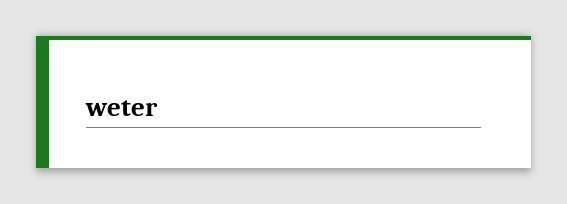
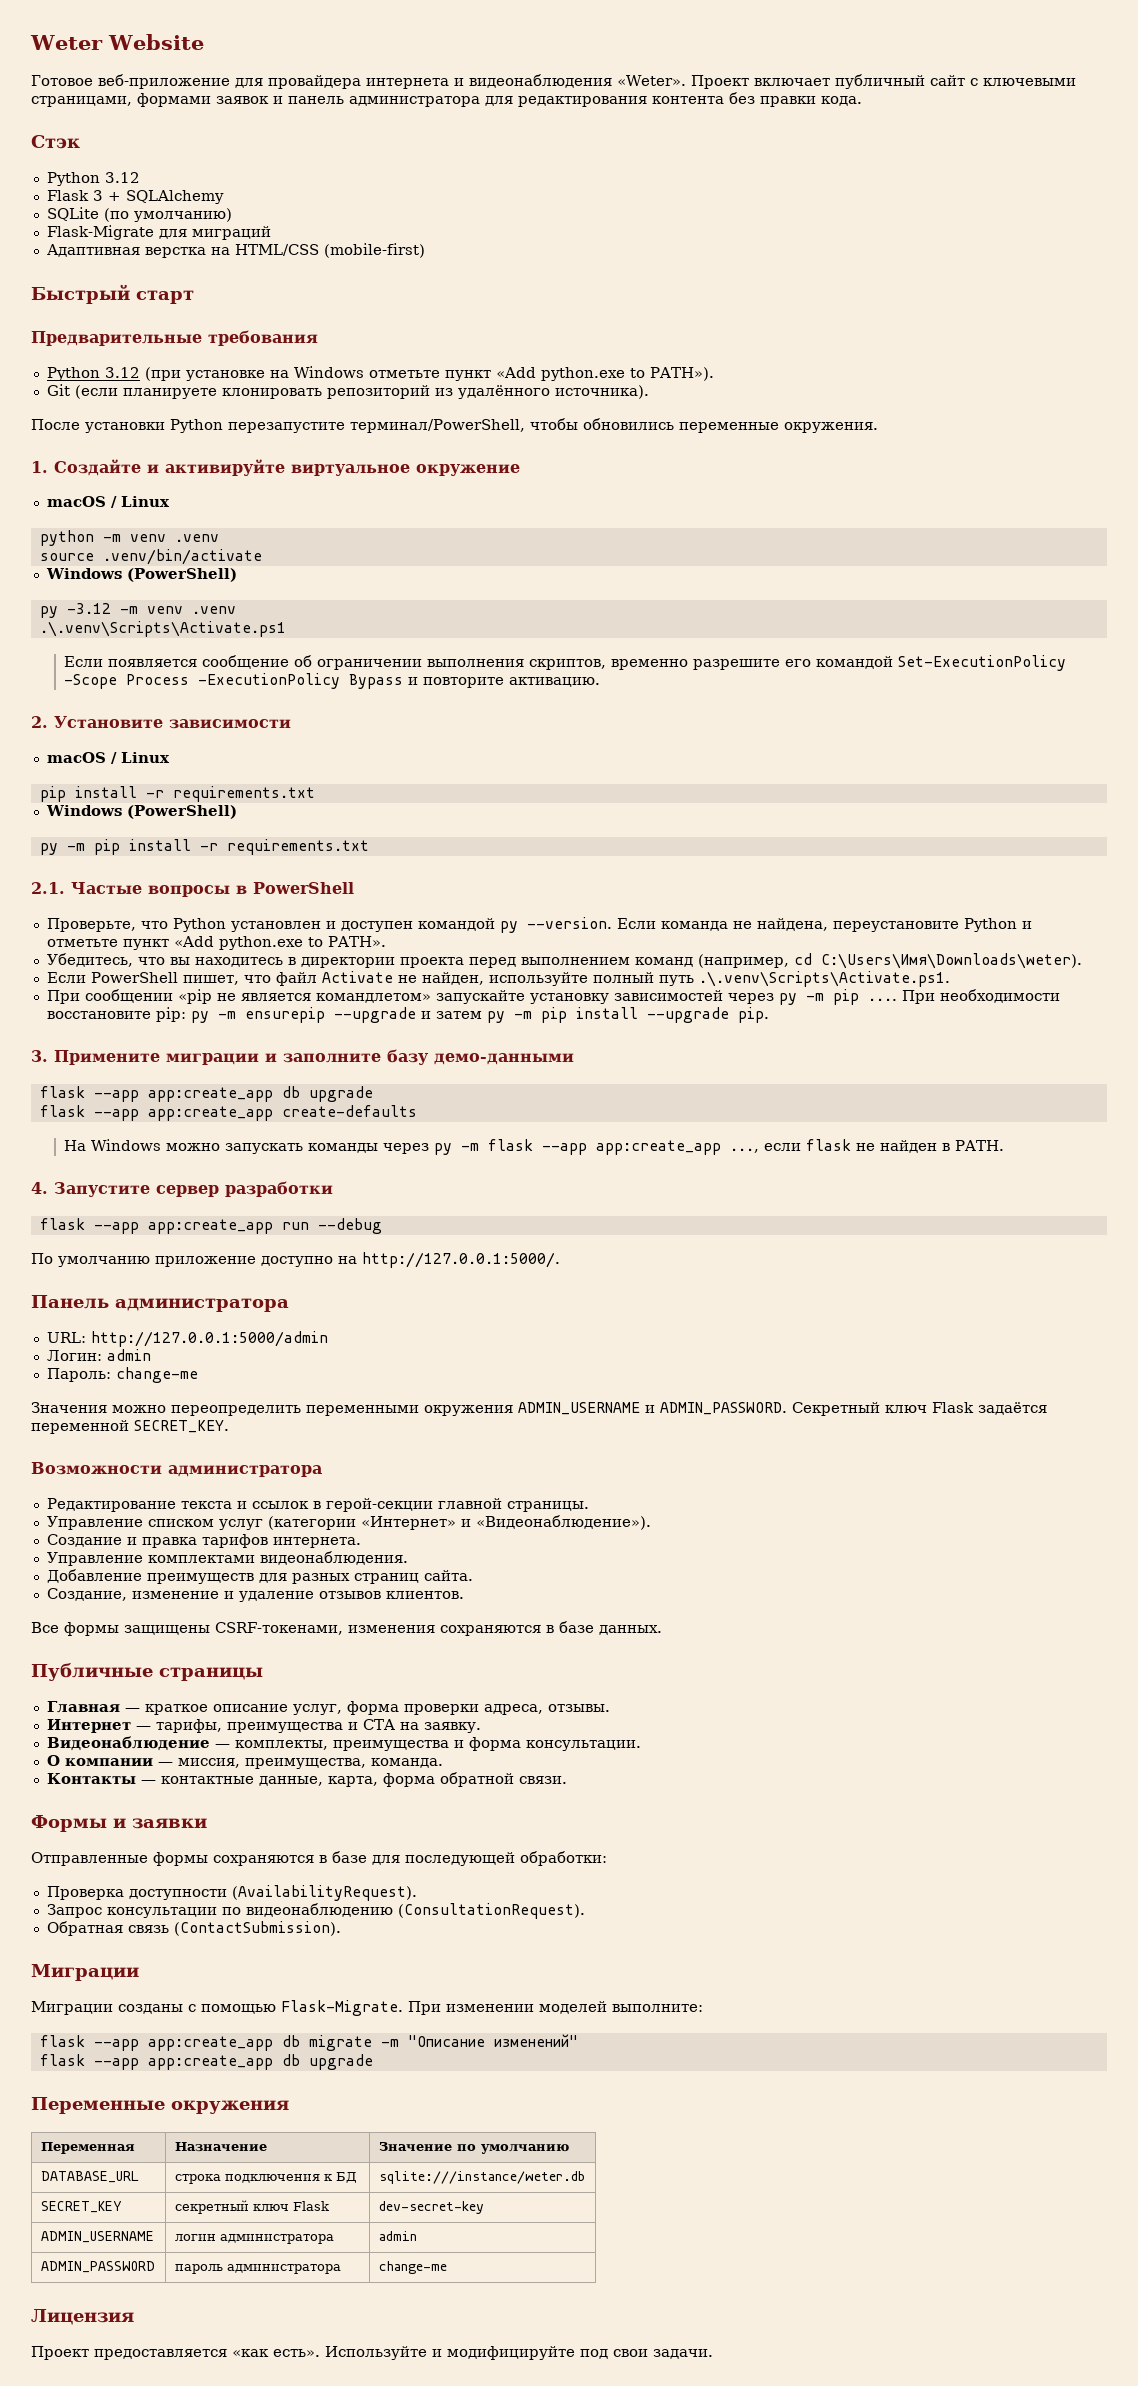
- weter
+ Weter Website
+ Готовое веб-приложение для провайдера интернета и видеонаблюдения «Weter». Проект включает публичный сайт с ключевыми страницами, формами заявок и панель администратора для редактирования контента без правки кода.
+ Стэк
+ Python 3.12
+ Flask 3 + SQLAlchemy
+ SQLite (по умолчанию)
+ Flask-Migrate для миграций
+ Адаптивная верстка на HTML/CSS (mobile-first)
+ Быстрый старт
+ Предварительные требования
+ Python 3.12 (при установке на Windows отметьте пункт «Add python.exe to PATH»).
+ Git (если планируете клонировать репозиторий из удалённого источника).
+ После установки Python перезапустите терминал/PowerShell, чтобы обновились переменные окружения.
+ 1. Создайте и активируйте виртуальное окружение
+ macOS / Linux
+ python -m venv .venv
+ source .venv/bin/activate
+ Windows (PowerShell)
+ py -3.12 -m venv .venv
+ .\.venv\Scripts\Activate.ps1
+ Если появляется сообщение об ограничении выполнения скриптов, временно разрешите его командой Set-ExecutionPolicy -Scope Process -ExecutionPolicy Bypass и повторите активацию.
+ 2. Установите зависимости
+ macOS / Linux
+ pip install -r requirements.txt
+ Windows (PowerShell)
+ py -m pip install -r requirements.txt
+ 2.1. Частые вопросы в PowerShell
+ Проверьте, что Python установлен и доступен командой py --version. Если команда не найдена, переустановите Python и отметьте пункт «Add python.exe to PATH».
+ Убедитесь, что вы находитесь в директории проекта перед выполнением команд (например, cd C:\Users\Имя\Downloads\weter).
+ Если PowerShell пишет, что файл Activate не найден, используйте полный путь .\.venv\Scripts\Activate.ps1.
+ При сообщении «pip не является командлетом» запускайте установку зависимостей через py -m pip .... При необходимости восстановите pip: py -m ensurepip --upgrade и затем py -m pip install --upgrade pip.
+ 3. Примените миграции и заполните базу демо-данными
+ flask --app app:create_app db upgrade
+ flask --app app:create_app create-defaults
+ На Windows можно запускать команды через py -m flask --app app:create_app ..., если flask не найден в PATH.
+ 4. Запустите сервер разработки
+ flask --app app:create_app run --debug
+ По умолчанию приложение доступно на http://127.0.0.1:5000/.
+ Панель администратора
+ URL: http://127.0.0.1:5000/admin
+ Логин: admin
+ Пароль: change-me
+ Значения можно переопределить переменными окружения ADMIN_USERNAME и ADMIN_PASSWORD. Секретный ключ Flask задаётся переменной SECRET_KEY.
+ Возможности администратора
+ Редактирование текста и ссылок в герой-секции главной страницы.
+ Управление списком услуг (категории «Интернет» и «Видеонаблюдение»).
+ Создание и правка тарифов интернета.
+ Управление комплектами видеонаблюдения.
+ Добавление преимуществ для разных страниц сайта.
+ Создание, изменение и удаление отзывов клиентов.
+ Все формы защищены CSRF-токенами, изменения сохраняются в базе данных.
+ Публичные страницы
+ Главная — краткое описание услуг, форма проверки адреса, отзывы.
+ Интернет — тарифы, преимущества и CTA на заявку.
+ Видеонаблюдение — комплекты, преимущества и форма консультации.
+ О компании — миссия, преимущества, команда.
+ Контакты — контактные данные, карта, форма обратной связи.
+ Формы и заявки
+ Отправленные формы сохраняются в базе для последующей обработки:
+ Проверка доступности (AvailabilityRequest).
+ Запрос консультации по видеонаблюдению (ConsultationRequest).
+ Обратная связь (ContactSubmission).
+ Миграции
+ Миграции созданы с помощью Flask-Migrate. При изменении моделей выполните:
+ flask --app app:create_app db migrate -m "Описание изменений"
+ flask --app app:create_app db upgrade
+ Переменные окружения
+ Переменная | Назначение | Значение по умолчанию
+ DATABASE_URL | строка подключения к БД | sqlite:///instance/weter.db
+ SECRET_KEY | секретный ключ Flask | dev-secret-key
+ ADMIN_USERNAME | логин администратора | admin
+ ADMIN_PASSWORD | пароль администратора | change-me
+ Лицензия
+ Проект предоставляется «как есть». Используйте и модифицируйте под свои задачи.

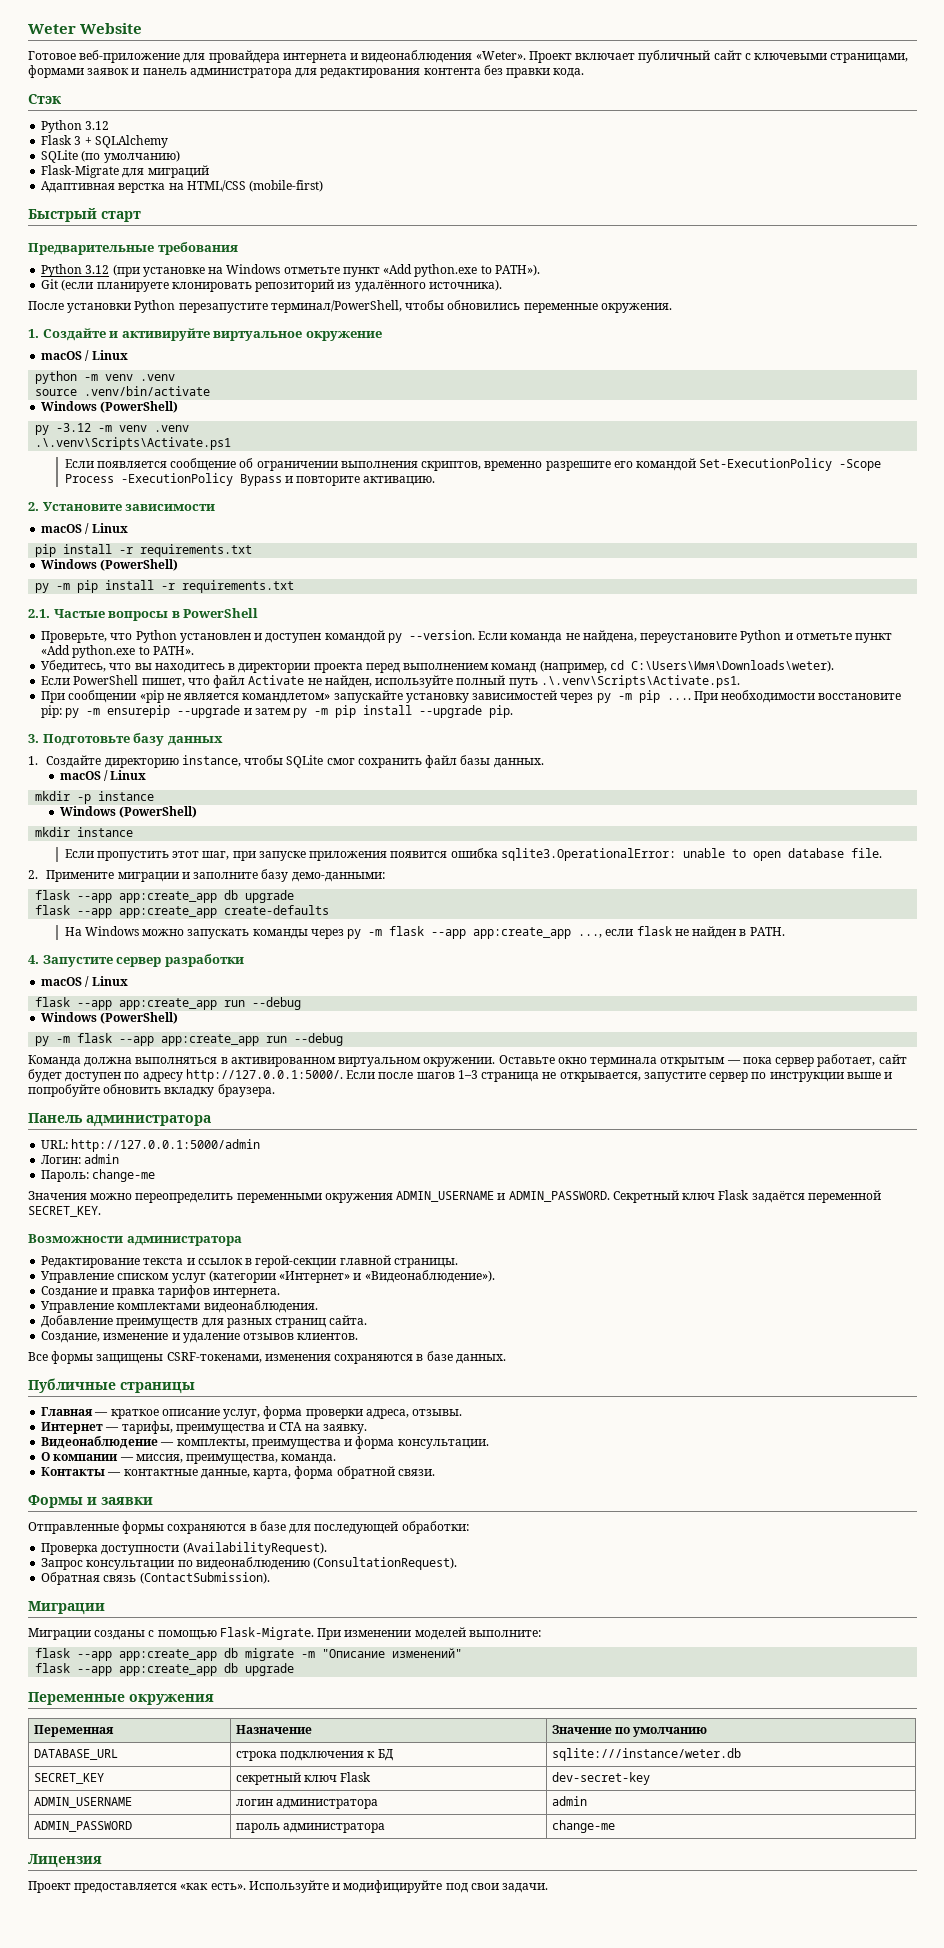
- 3. Примените миграции и заполните базу демо-данными
+ 3. Подготовьте базу данных
+ 1. Создайте директорию instance, чтобы SQLite смог сохранить файл базы данных.
+ macOS / Linux
+ mkdir -p instance
+ Windows (PowerShell)
+ mkdir instance
+ Если пропустить этот шаг, при запуске приложения появится ошибка sqlite3.OperationalError: unable to open database file.
+ 2. Примените миграции и заполните базу демо-данными:
  4. Запустите сервер разработки
+ macOS / Linux
  flask --app app:create_app run --debug
- По умолчанию приложение доступно на http://127.0.0.1:5000/.
+ Windows (PowerShell)
+ py -m flask --app app:create_app run --debug
+ Команда должна выполняться в активированном виртуальном окружении. Оставьте окно терминала открытым — пока сервер работает, сайт будет доступен по адресу http://127.0.0.1:5000/. Если после шагов 1–3 страница не открывается, запустите сервер по инструкции выше и попробуйте обновить вкладку браузера.

